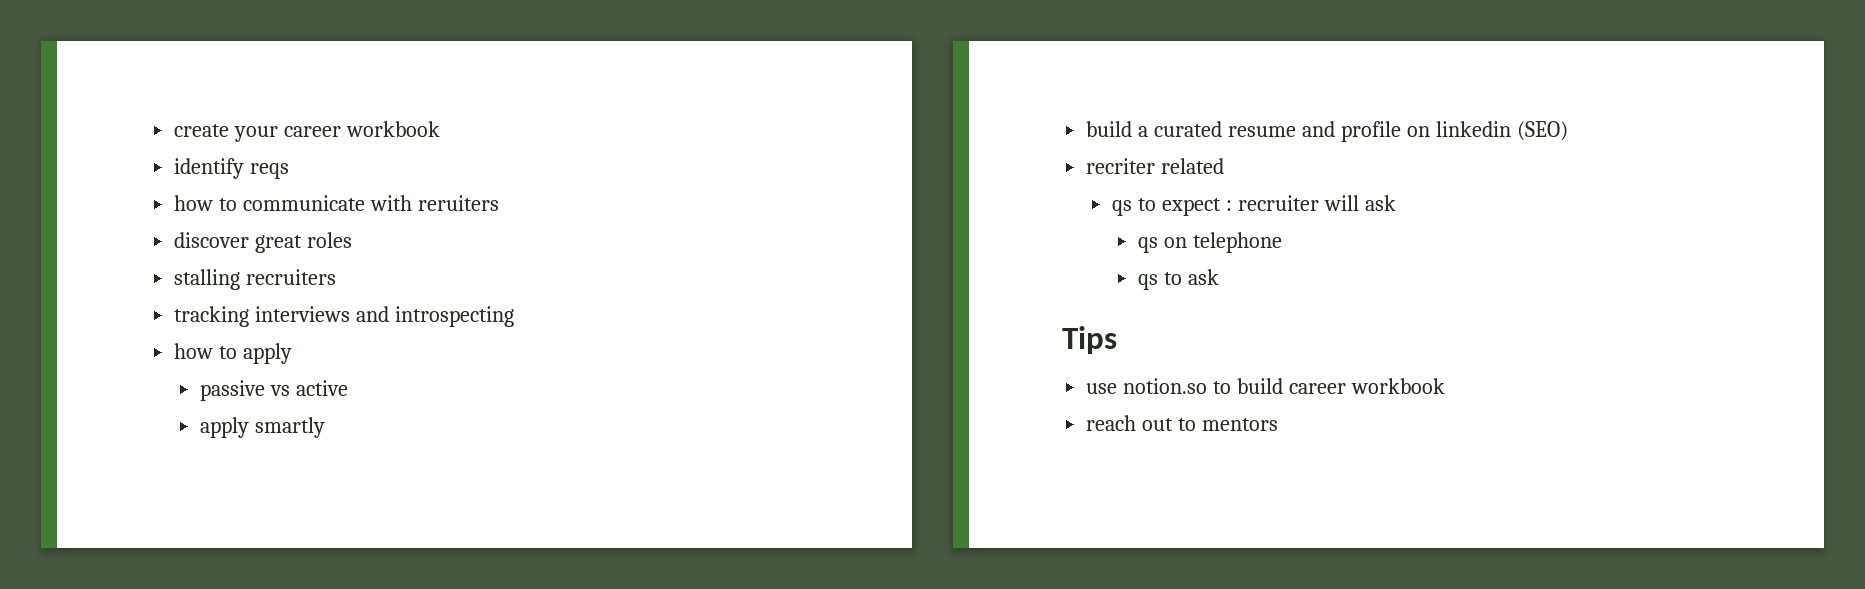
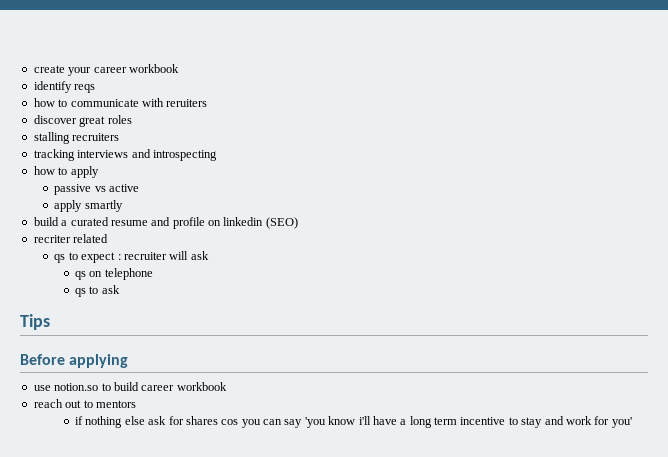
+ Before applying
+ if nothing else ask for shares cos you can say 'you know i'll have a long term incentive to stay and work for you'

